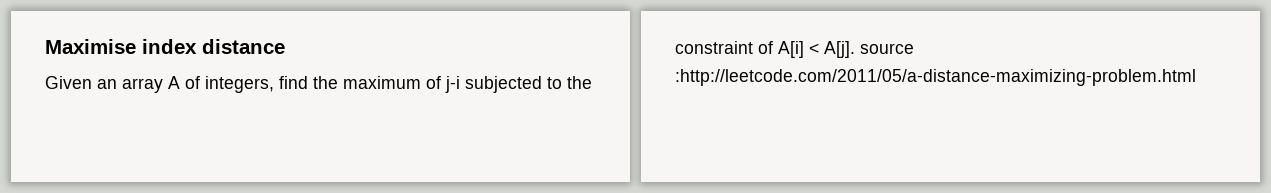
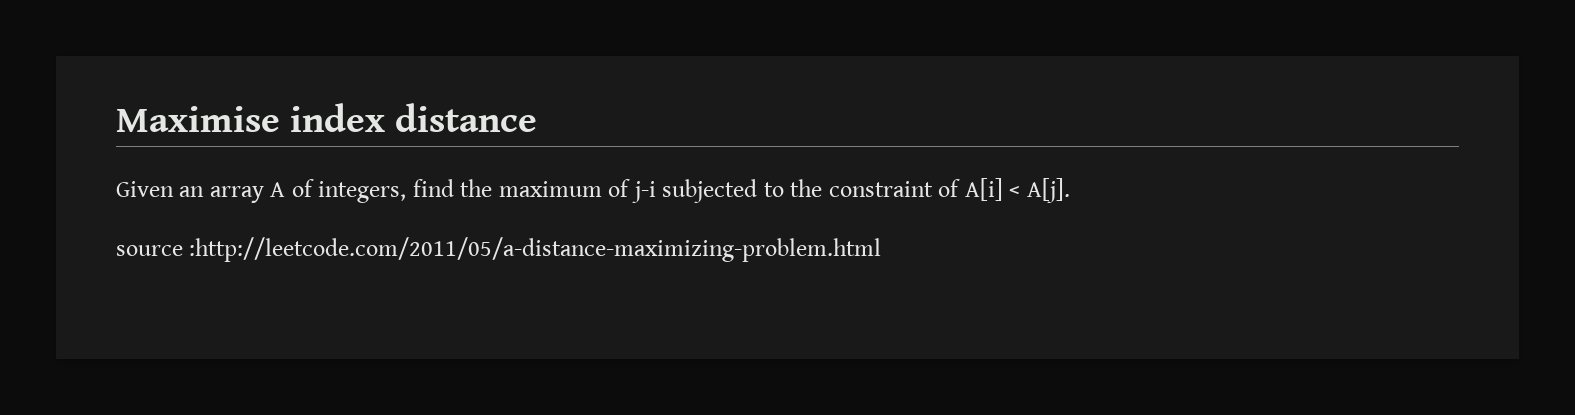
- Given an array A of integers, find the maximum of j-i subjected to the constraint of A[i] < A[j]. source :http://leetcode.com/2011/05/a-distance-maximizing-problem.html
+ Given an array A of integers, find the maximum of j-i subjected to the constraint of A[i] < A[j].
+ source :http://leetcode.com/2011/05/a-distance-maximizing-problem.html

